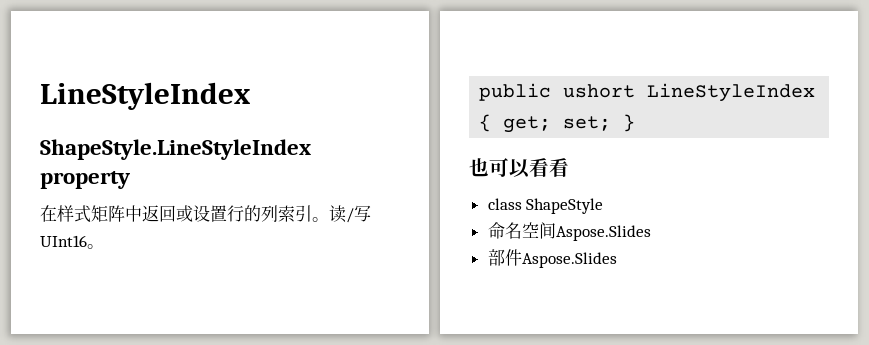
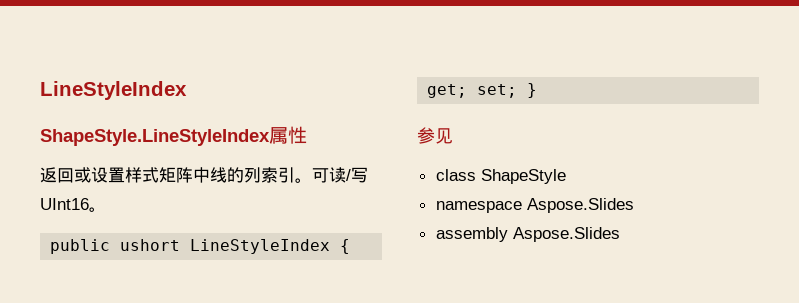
- ShapeStyle.LineStyleIndex property
- 在样式矩阵中返回或设置行的列索引。
+ ShapeStyle.LineStyleIndex属性
+ 返回或设置样式矩阵中线的列索引。
- 读/写UInt16。
+ 可读/写UInt16。
- 也可以看看
+ 参见
- 命名空间Aspose.Slides
+ namespace Aspose.Slides
- 部件Aspose.Slides
+ assembly Aspose.Slides

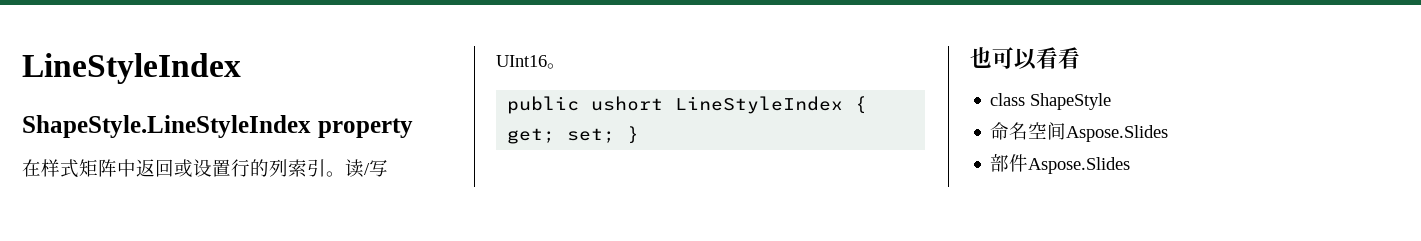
- ShapeStyle.LineStyleIndex属性
- 返回或设置样式矩阵中线的列索引。
+ ShapeStyle.LineStyleIndex property
+ 在样式矩阵中返回或设置行的列索引。
- 可读/写UInt16。
+ 读/写UInt16。
- 参见
+ 也可以看看
- namespace Aspose.Slides
+ 命名空间Aspose.Slides
- assembly Aspose.Slides
+ 部件Aspose.Slides

